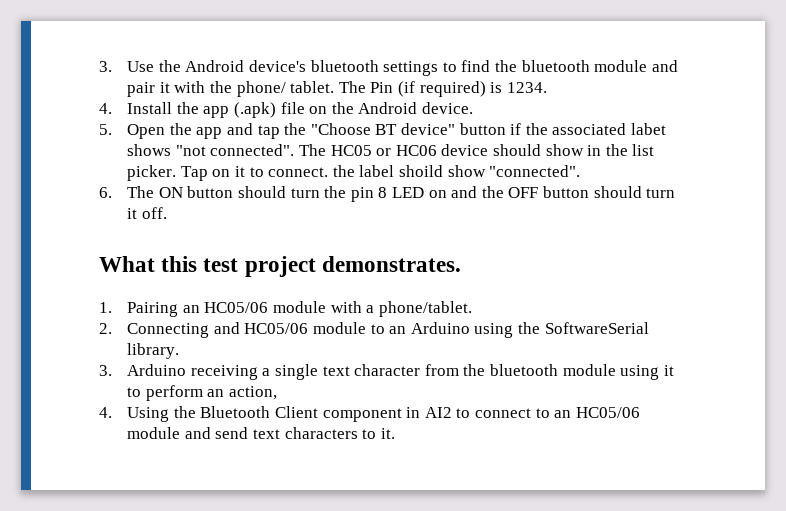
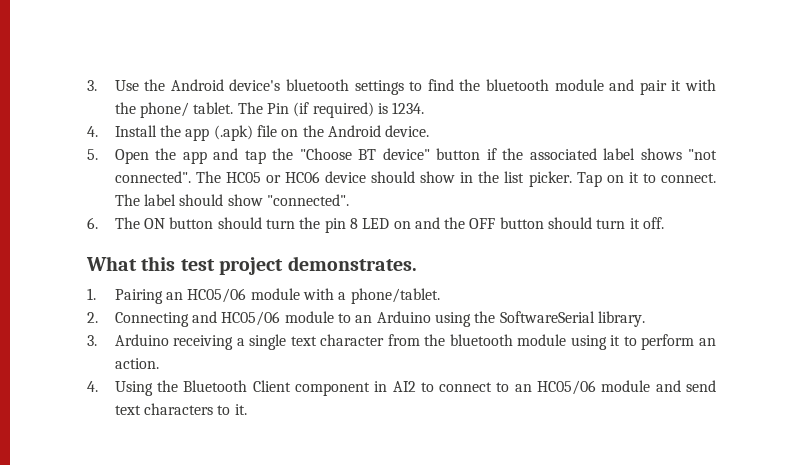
- 5. Open the app and tap the "Choose BT device" button if the associated labet shows "not connected".
+ 5. Open the app and tap the "Choose BT device" button if the associated label shows "not connected".
- Tap on it to connect. the label shoild show "connected".
+ Tap on it to connect. The label should show "connected".
- 3. Arduino receiving a single text character from the bluetooth module using it to perform an action,
+ 3. Arduino receiving a single text character from the bluetooth module using it to perform an action.

